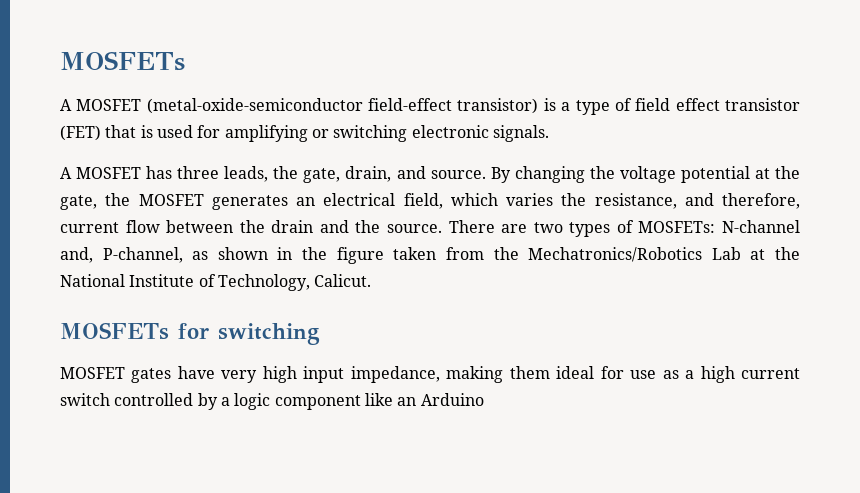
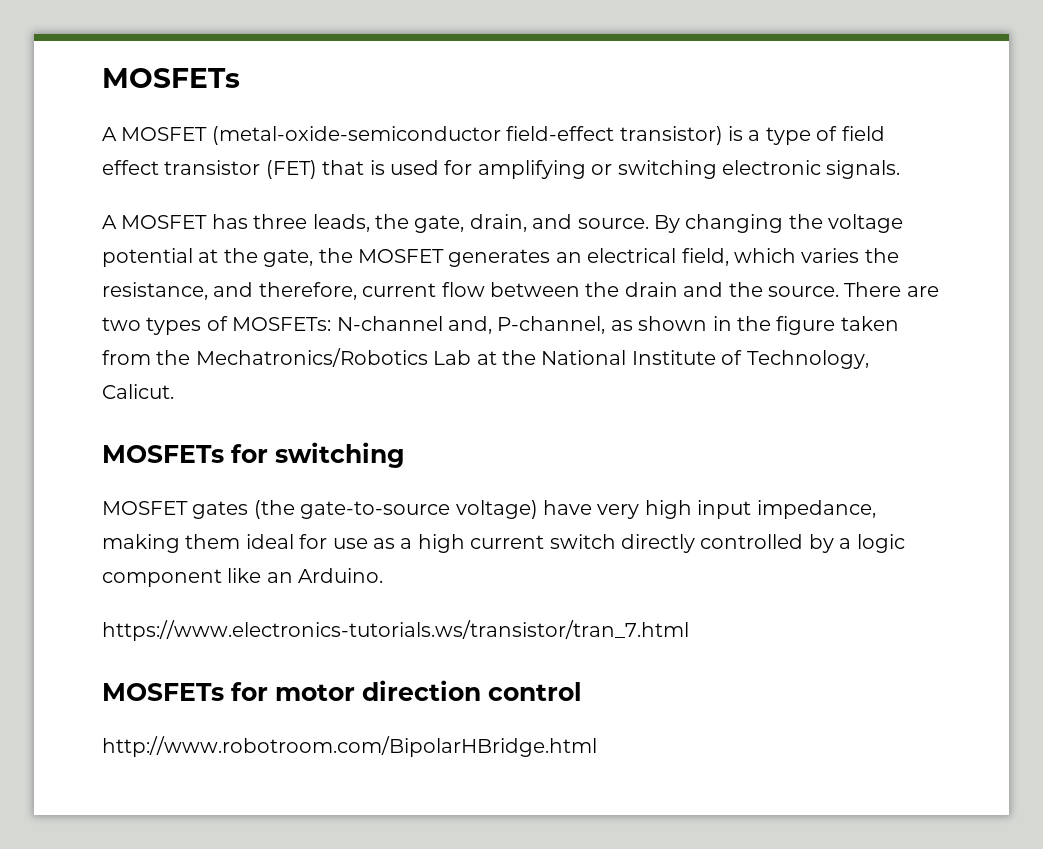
- MOSFET gates have very high input impedance, making them ideal for use as a high current switch controlled by a logic component like an Arduino
+ MOSFET gates (the gate-to-source voltage) have very high input impedance, making them ideal for use as a high current switch directly controlled by a logic component like an Arduino.
+ https://www.electronics-tutorials.ws/transistor/tran_7.html
+ MOSFETs for motor direction control
+ http://www.robotroom.com/BipolarHBridge.html

